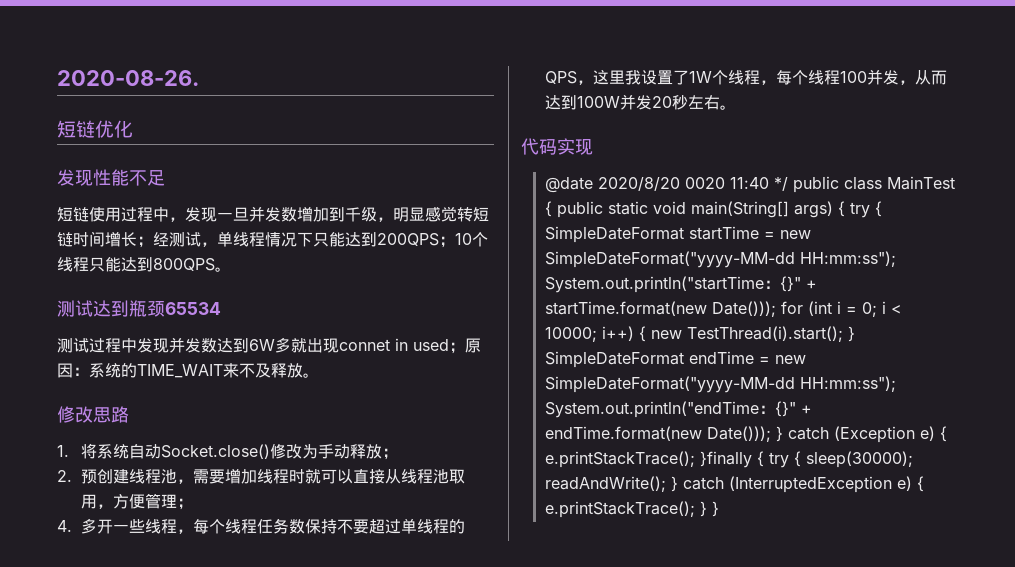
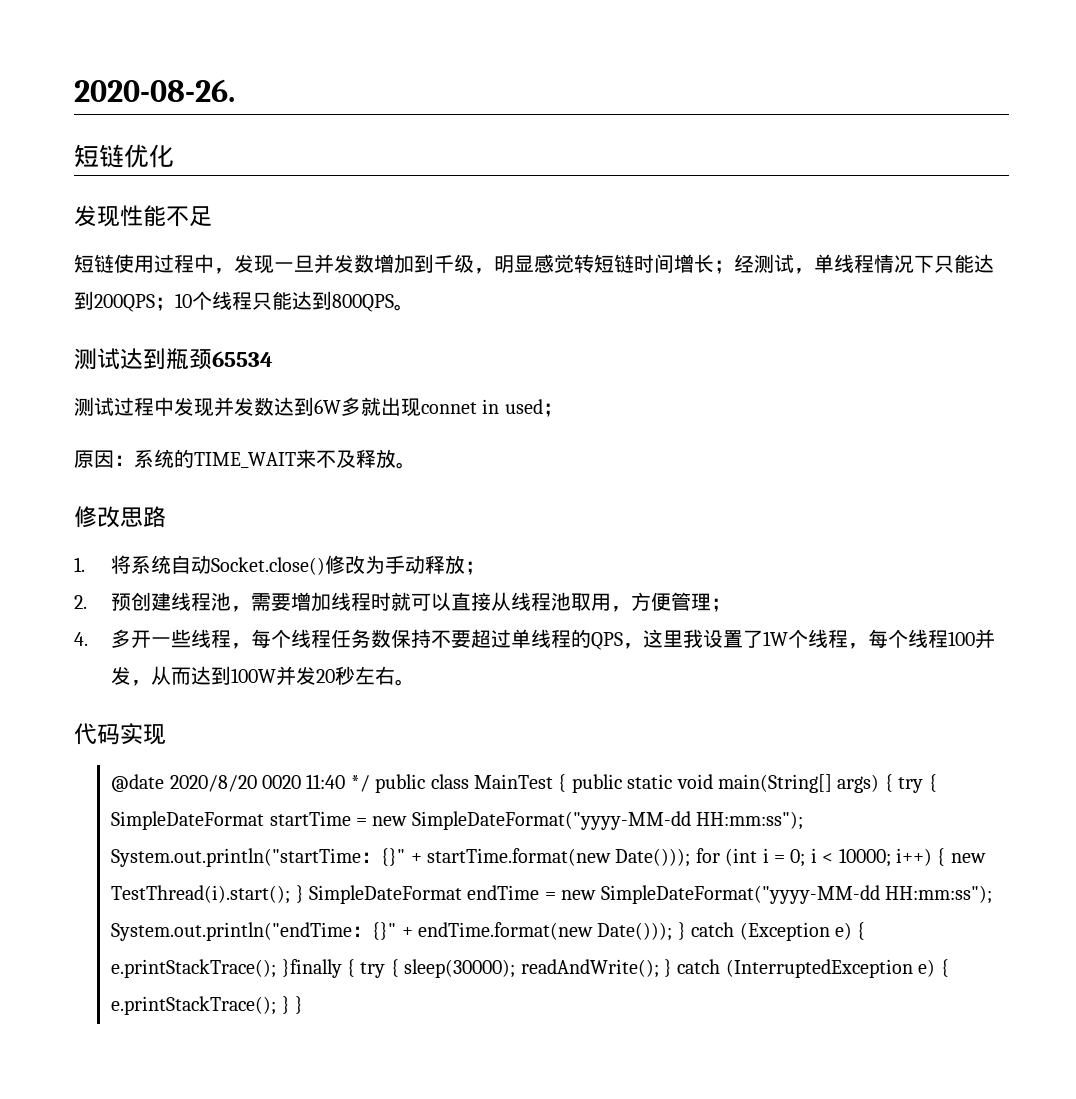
- 测试过程中发现并发数达到6W多就出现connet in used；原因：系统的TIME_WAIT来不及释放。
+ 测试过程中发现并发数达到6W多就出现connet in used；
+ 原因：系统的TIME_WAIT来不及释放。

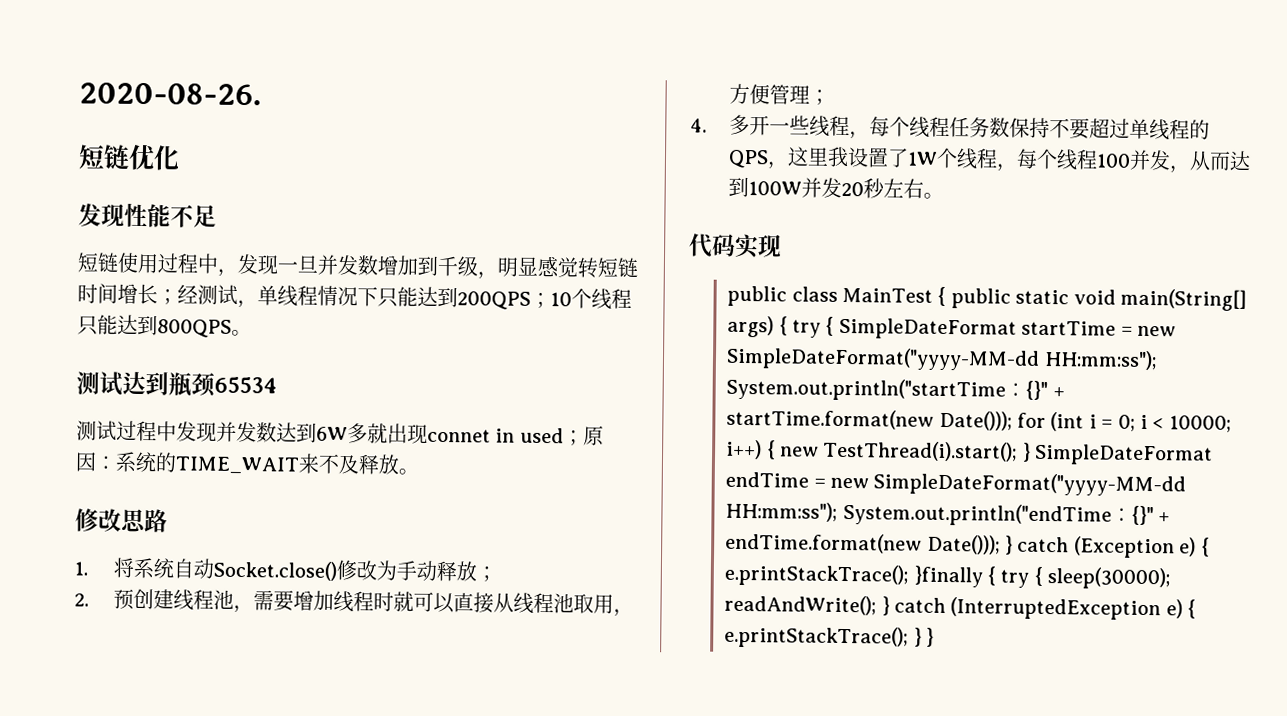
- 测试过程中发现并发数达到6W多就出现connet in used；
- 原因：系统的TIME_WAIT来不及释放。
+ 测试过程中发现并发数达到6W多就出现connet in used；原因：系统的TIME_WAIT来不及释放。
- @date 2020/8/20 0020 11:40 */ public class MainTest { public static void main(String[] args) { try { SimpleDateFormat startTime = new SimpleDateFormat("yyyy-MM-dd HH:mm:ss");
+ public class MainTest { public static void main(String[] args) { try { SimpleDateFormat startTime = new SimpleDateFormat("yyyy-MM-dd HH:mm:ss");

